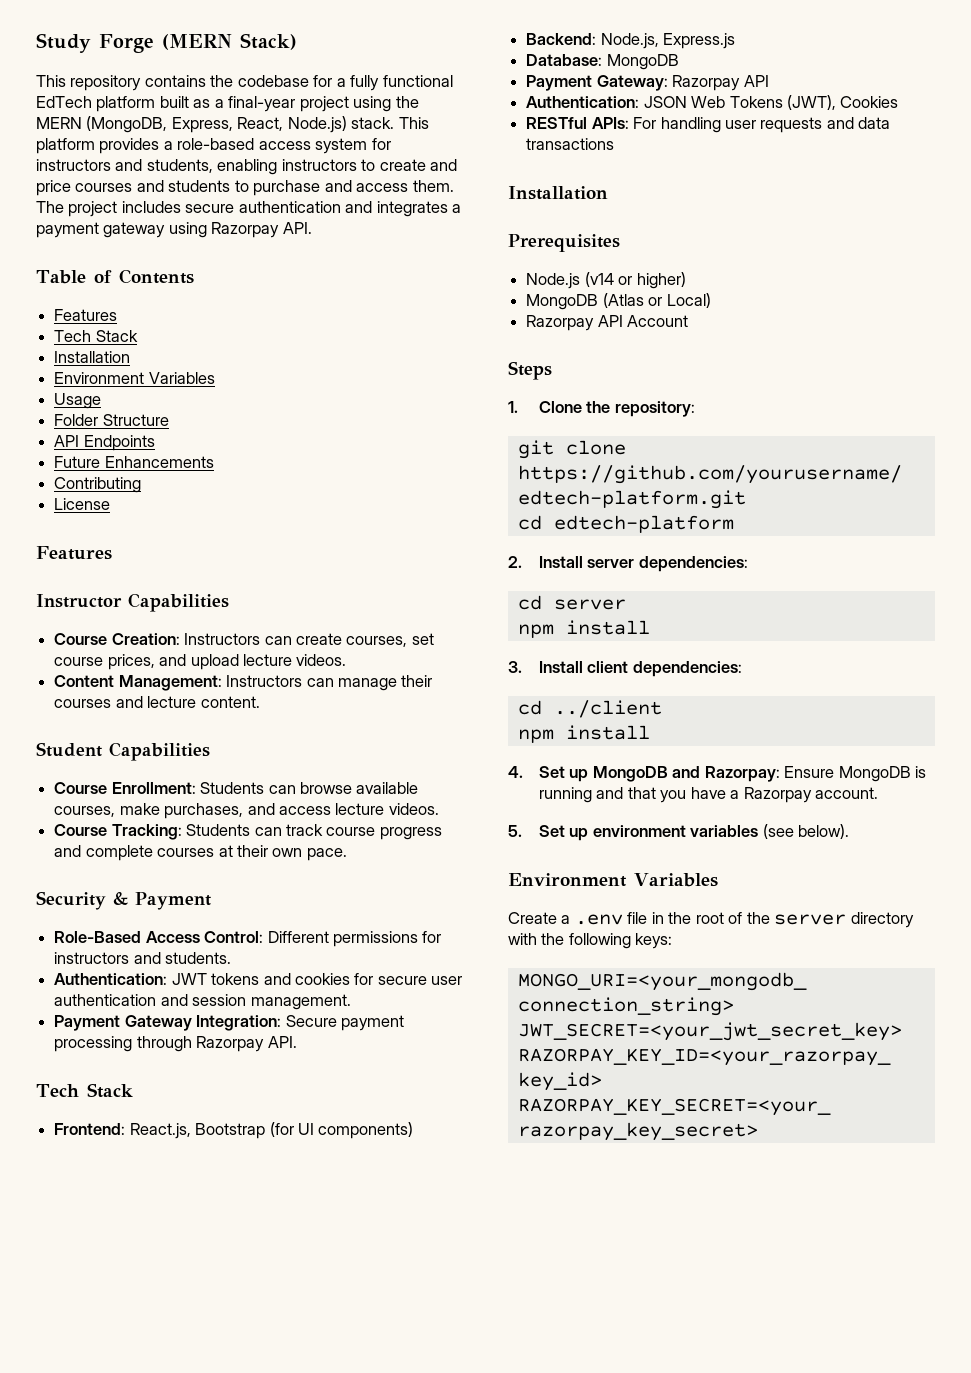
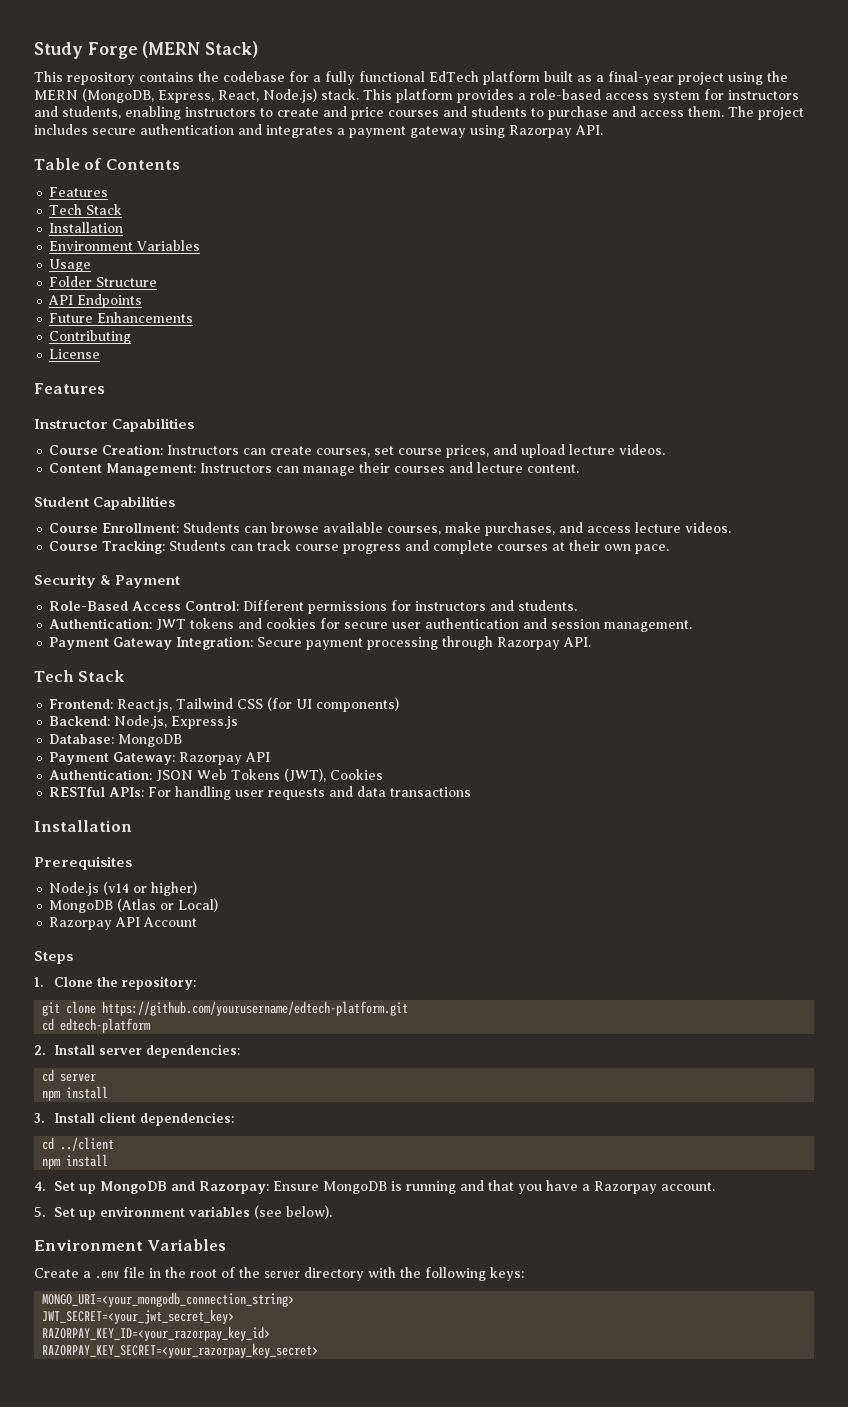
- Frontend: React.js, Bootstrap (for UI components)
+ Frontend: React.js, Tailwind CSS (for UI components)

